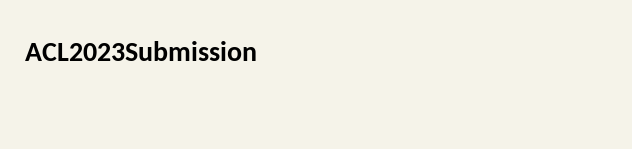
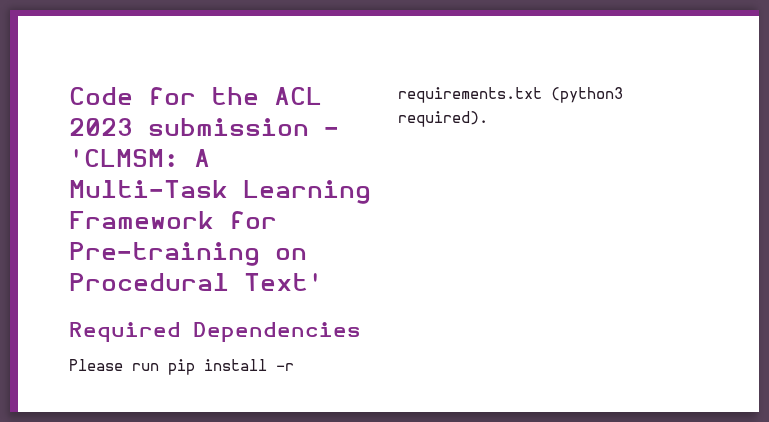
- ACL2023Submission
+ Code for the ACL 2023 submission - 'CLMSM: A Multi-Task Learning Framework for Pre-training on Procedural Text'
+ Required Dependencies
+ Please run pip install -r requirements.txt (python3 required).

